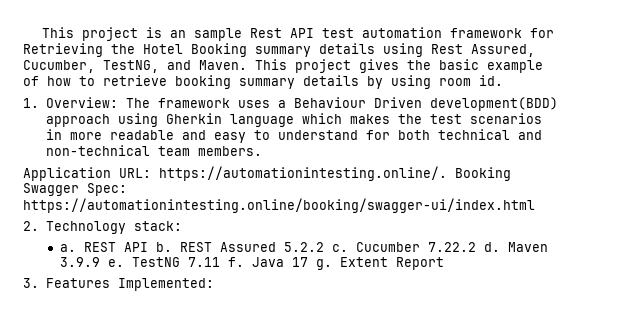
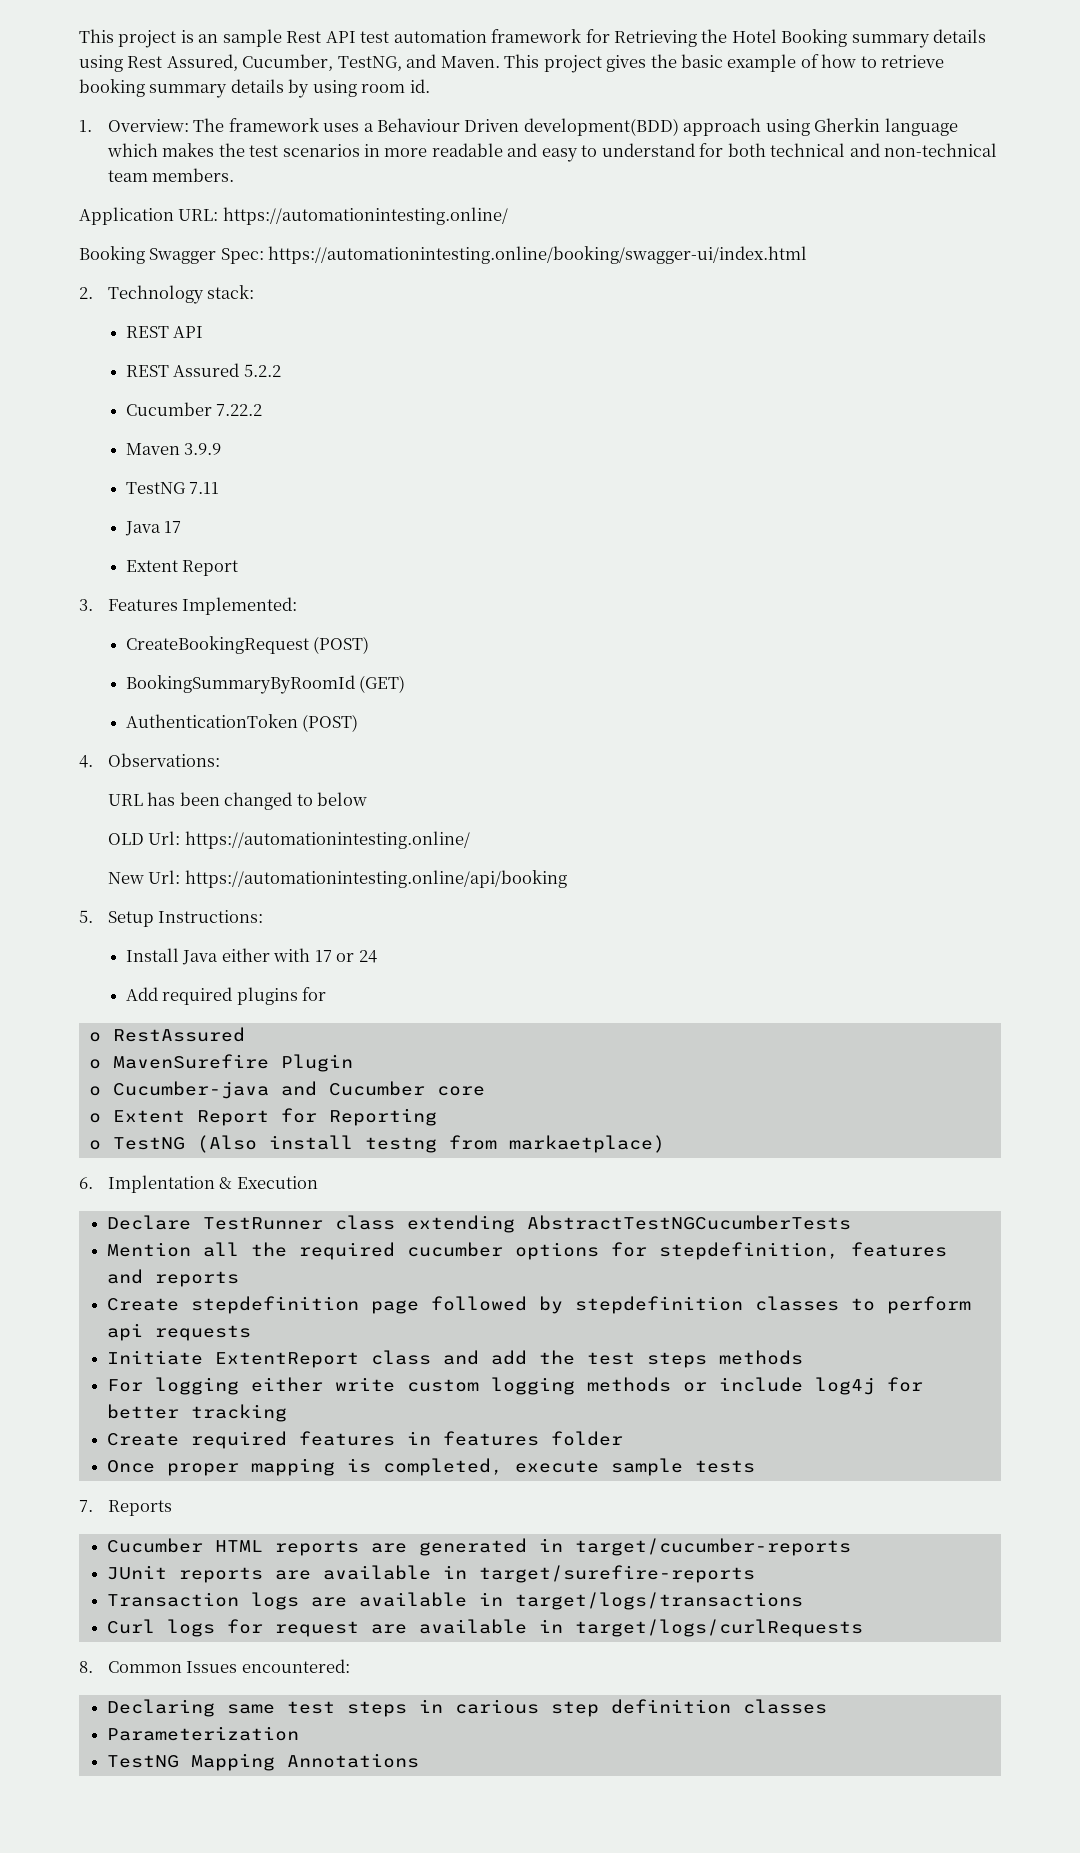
- Application URL: https://automationintesting.online/. Booking Swagger Spec: https://automationintesting.online/booking/swagger-ui/index.html
+ Application URL: https://automationintesting.online/
+ Booking Swagger Spec: https://automationintesting.online/booking/swagger-ui/index.html
- a. REST API b. REST Assured 5.2.2 c. Cucumber 7.22.2 d. Maven 3.9.9 e. TestNG 7.11 f. Java 17 g. Extent Report
+ REST API
+ REST Assured 5.2.2
+ Cucumber 7.22.2
+ Maven 3.9.9
+ TestNG 7.11
+ Java 17
+ Extent Report
+ CreateBookingRequest (POST)
+ BookingSummaryByRoomId (GET)
+ AuthenticationToken (POST)
+ 4. Observations:
+ URL has been changed to below
+ OLD Url: https://automationintesting.online/
+ New Url: https://automationintesting.online/api/booking
+ 5. Setup Instructions:
+ Install Java either with 17 or 24
+ Add required plugins for
+ o RestAssured
+ o MavenSurefire Plugin
+ o Cucumber-java and Cucumber core
+ o Extent Report for Reporting
+ o TestNG (Also install testng from markaetplace)
+ 6. Implentation & Execution
+ Declare TestRunner class extending AbstractTestNGCucumberTests
+ Mention all the required cucumber options for stepdefinition, features and reports
+ Create stepdefinition page followed by stepdefinition classes to perform api requests
+ Initiate ExtentReport class and add the test steps methods
+ For logging either write custom logging methods or include log4j for better tracking
+ Create required features in features folder
+ Once proper mapping is completed, execute sample tests
+ 7. Reports
+ Cucumber HTML reports are generated in target/cucumber-reports
+ JUnit reports are available in target/surefire-reports
+ Transaction logs are available in target/logs/transactions
+ Curl logs for request are available in target/logs/curlRequests
+ 8. Common Issues encountered:
+ Declaring same test steps in carious step definition classes
+ Parameterization
+ TestNG Mapping Annotations

